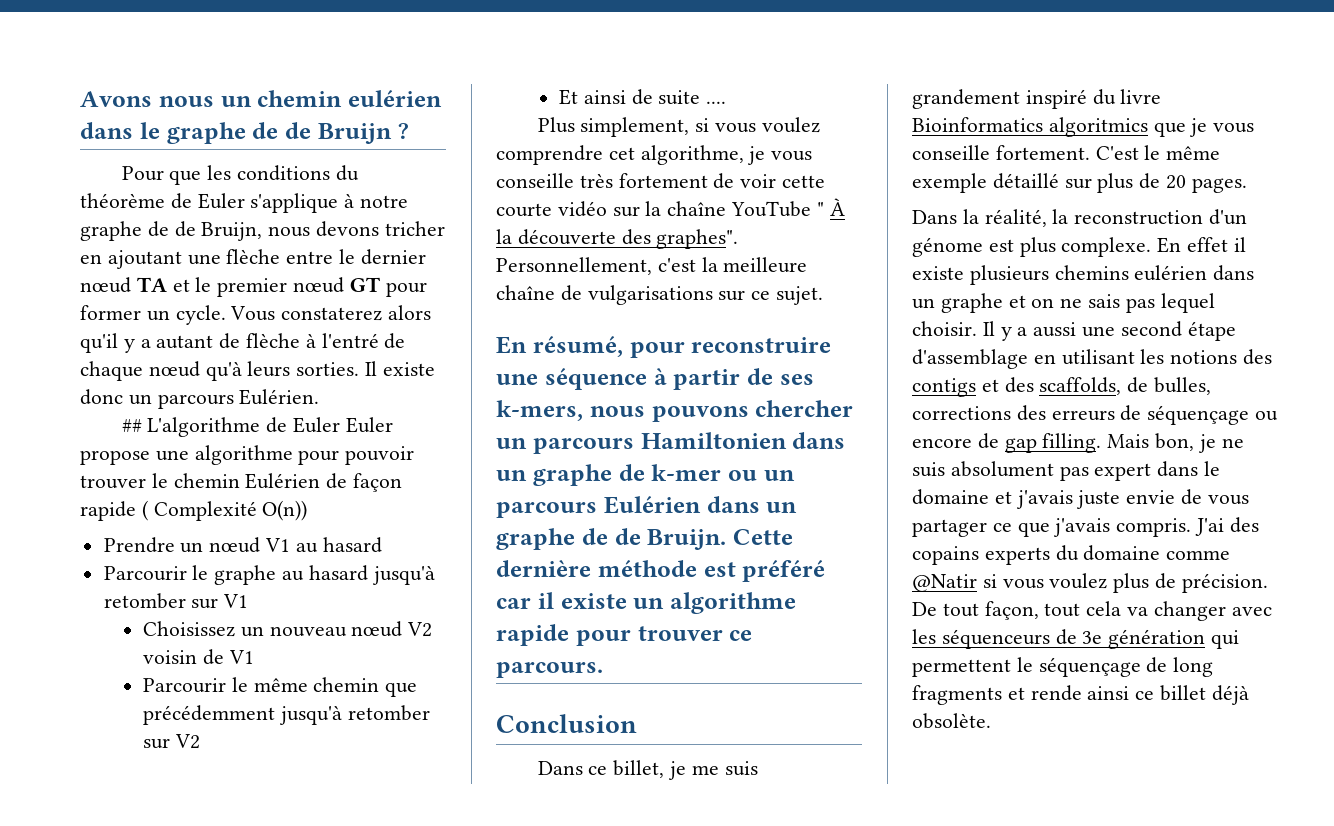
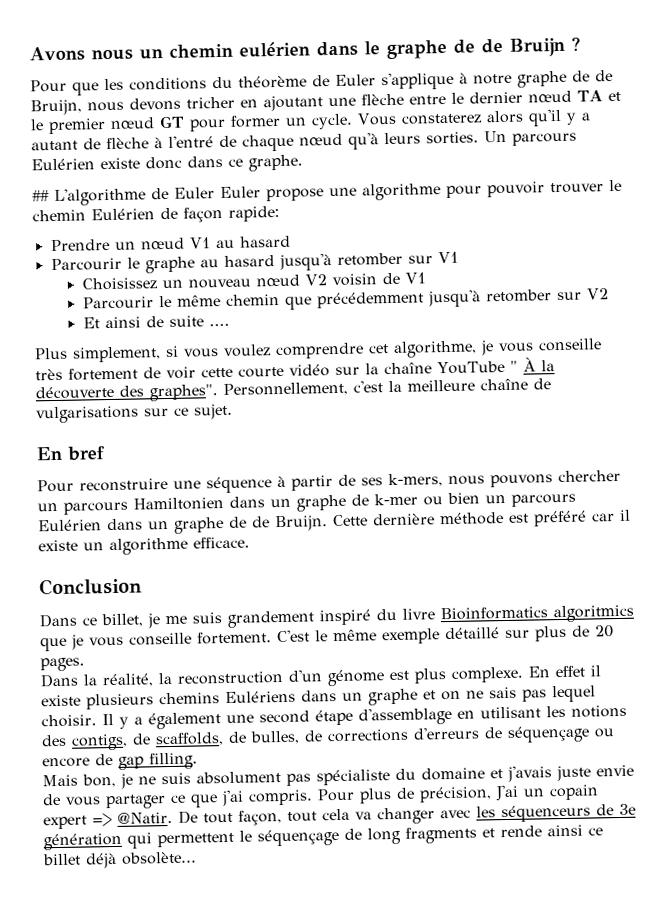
- Il existe donc un parcours Eulérien.
+ Un parcours Eulérien existe donc dans ce graphe.
- ## L'algorithme de Euler Euler propose une algorithme pour pouvoir trouver le chemin Eulérien de façon rapide ( Complexité O(n))
+ ## L'algorithme de Euler Euler propose une algorithme pour pouvoir trouver le chemin Eulérien de façon rapide:
- En résumé, pour reconstruire une séquence à partir de ses k-mers, nous pouvons chercher un parcours Hamiltonien dans un graphe de k-mer ou un parcours Eulérien dans un graphe de de Bruijn.
+ En bref
+ Pour reconstruire une séquence à partir de ses k-mers, nous pouvons chercher un parcours Hamiltonien dans un graphe de k-mer ou bien un parcours Eulérien dans un graphe de de Bruijn.
- Cette dernière méthode est préféré car il existe un algorithme rapide pour trouver ce parcours.
+ Cette dernière méthode est préféré car il existe un algorithme efficace.
- En effet il existe plusieurs chemins eulérien dans un graphe et on ne sais pas lequel choisir.
+ En effet il existe plusieurs chemins Eulériens dans un graphe et on ne sais pas lequel choisir.
- Il y a aussi une second étape d'assemblage en utilisant les notions des contigs et des scaffolds, de bulles, corrections des erreurs de séquençage ou encore de gap filling. Mais bon, je ne suis absolument pas expert dans le domaine et j'avais juste envie de vous partager ce que j'avais compris. J'ai des copains experts du domaine comme @Natir si vous voulez plus de précision.
+ Il y a également une second étape d'assemblage en utilisant les notions des contigs, de scaffolds, de bulles, de corrections d'erreurs de séquençage ou encore de gap filling.
+ Mais bon, je ne suis absolument pas spécialiste du domaine et j'avais juste envie de vous partager ce que j'ai compris. Pour plus de précision, J'ai un copain expert => @Natir.
- De tout façon, tout cela va changer avec les séquenceurs de 3e génération qui permettent le séquençage de long fragments et rende ainsi ce billet déjà obsolète.
+ De tout façon, tout cela va changer avec les séquenceurs de 3e génération qui permettent le séquençage de long fragments et rende ainsi ce billet déjà obsolète...

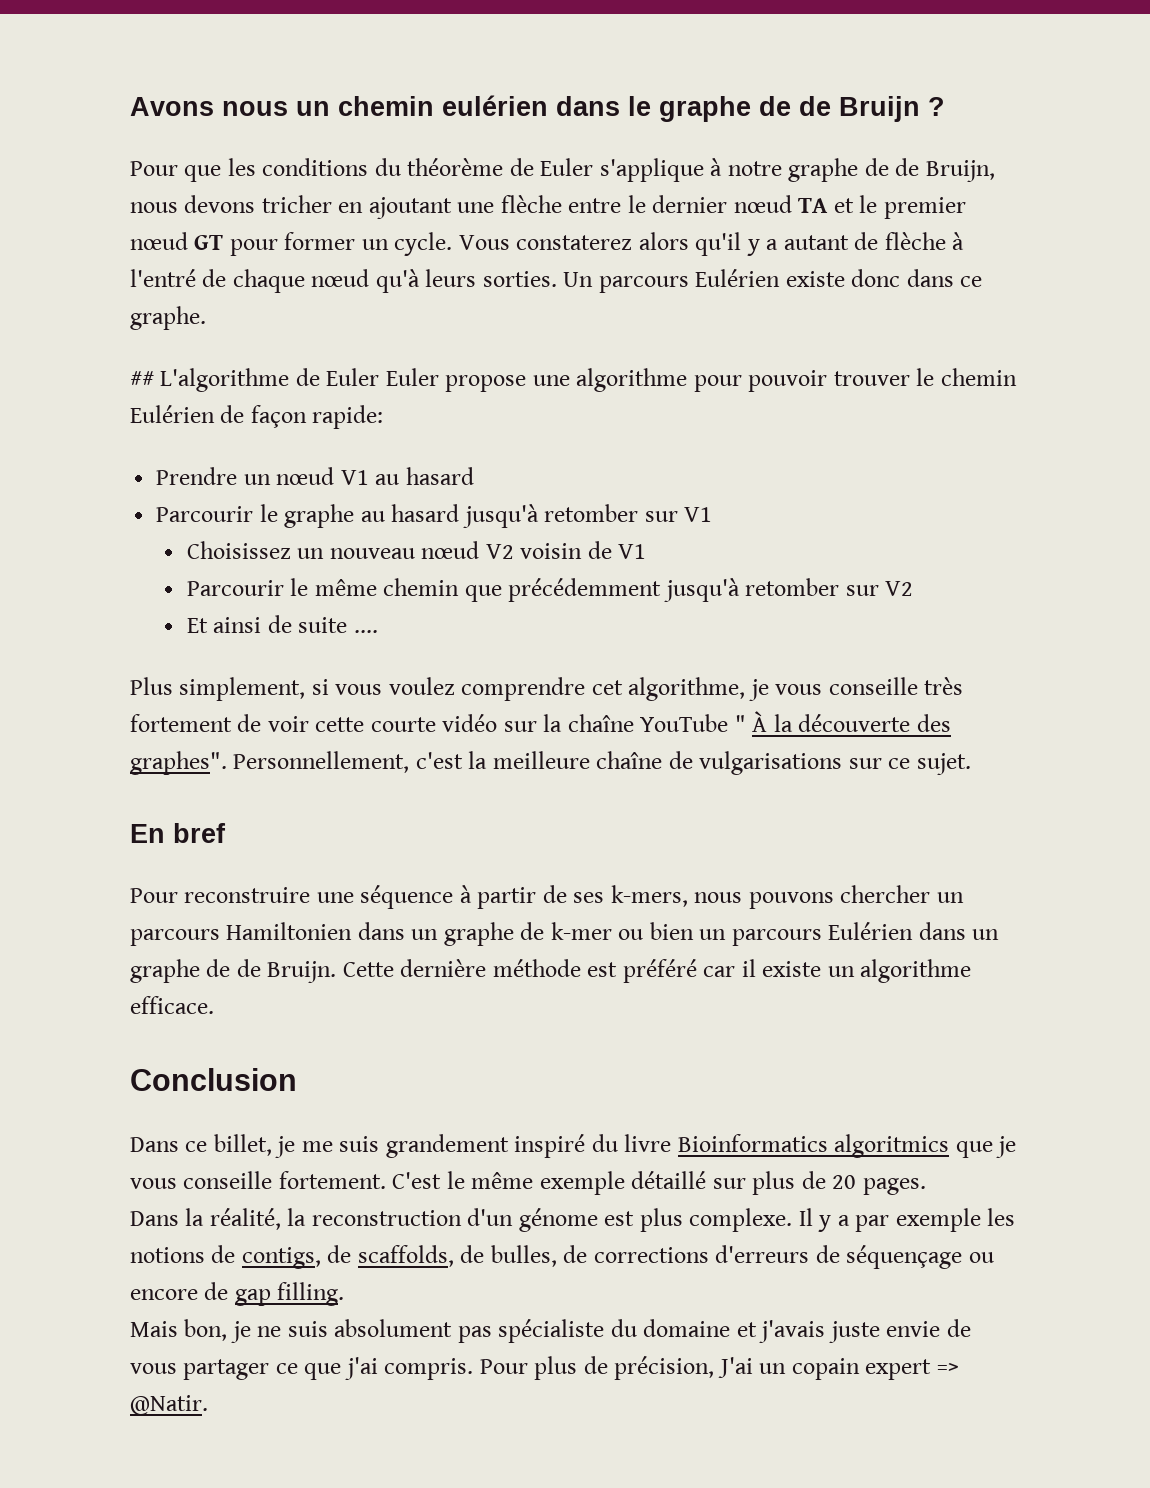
- En effet il existe plusieurs chemins Eulériens dans un graphe et on ne sais pas lequel choisir. Il y a également une second étape d'assemblage en utilisant les notions des contigs, de scaffolds, de bulles, de corrections d'erreurs de séquençage ou encore de gap filling.
+ Il y a par exemple les notions de contigs, de scaffolds, de bulles, de corrections d'erreurs de séquençage ou encore de gap filling.
- De tout façon, tout cela va changer avec les séquenceurs de 3e génération qui permettent le séquençage de long fragments et rende ainsi ce billet déjà obsolète...

